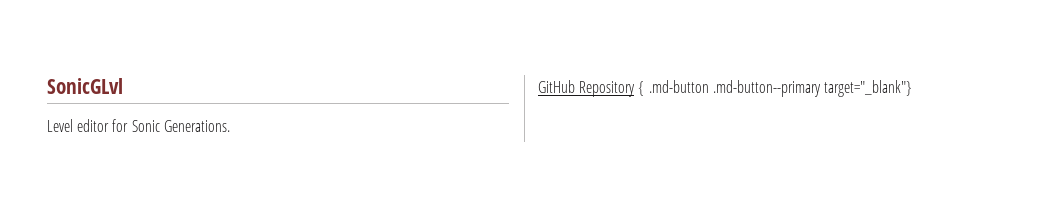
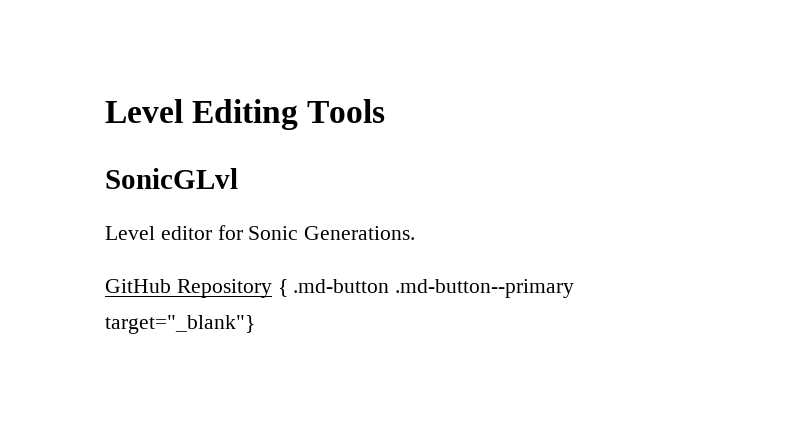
+ Level Editing Tools

